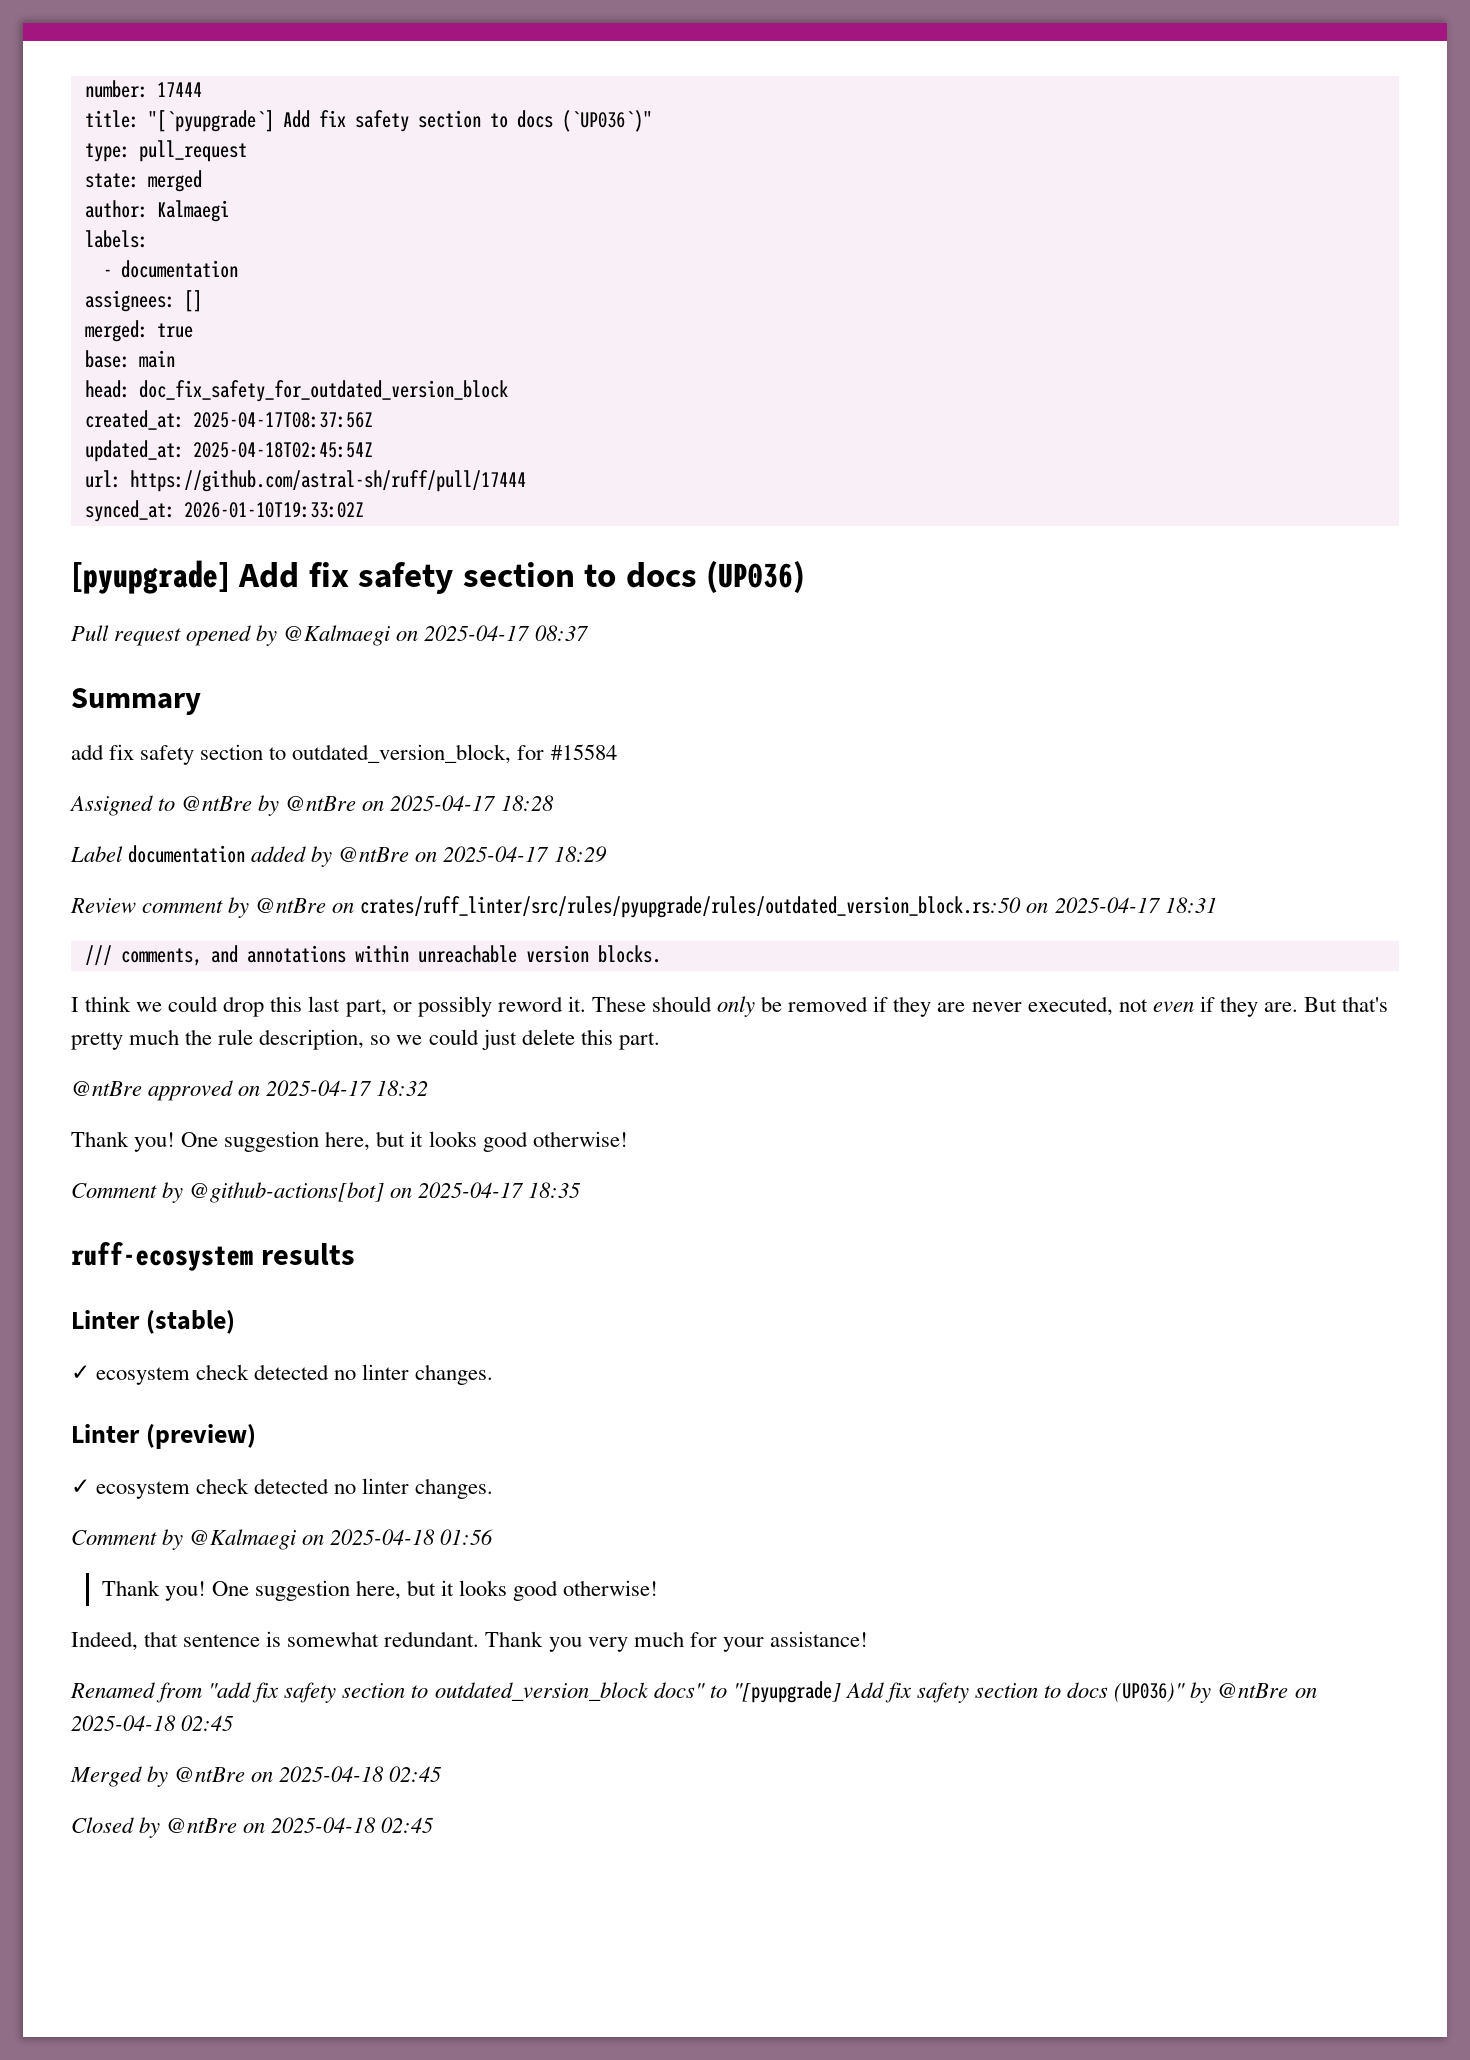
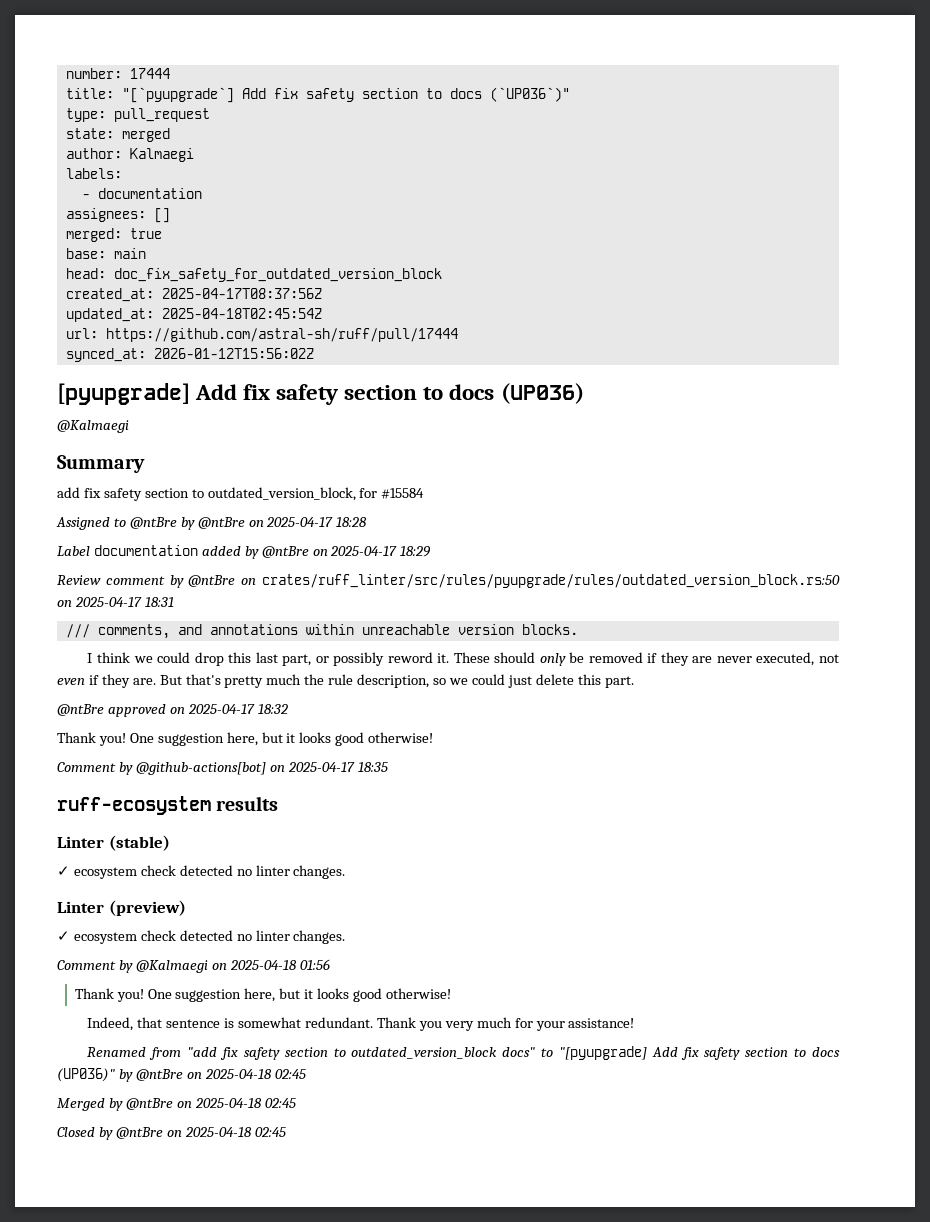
- synced_at: 2026-01-10T19:33:02Z
+ synced_at: 2026-01-12T15:56:02Z
  [pyupgrade] Add fix safety section to docs (UP036)
- Pull request opened by @Kalmaegi on 2025-04-17 08:37
+ @Kalmaegi

